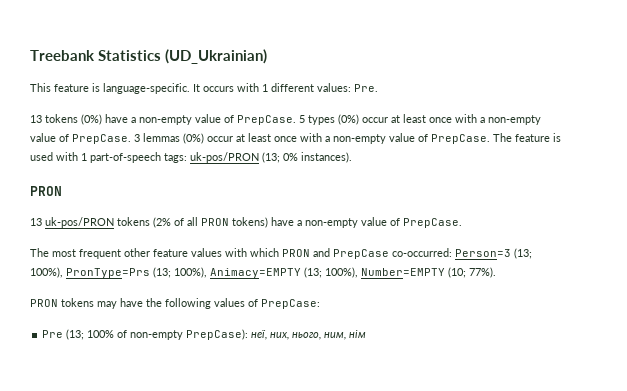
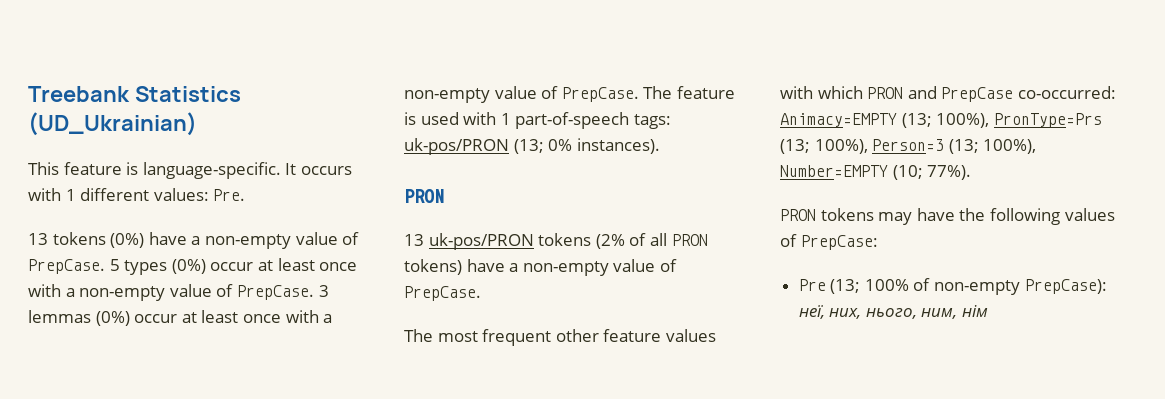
- The most frequent other feature values with which PRON and PrepCase co-occurred: Person=3 (13; 100%), PronType=Prs (13; 100%), Animacy=EMPTY (13; 100%), Number=EMPTY (10; 77%).
+ The most frequent other feature values with which PRON and PrepCase co-occurred: Animacy=EMPTY (13; 100%), PronType=Prs (13; 100%), Person=3 (13; 100%), Number=EMPTY (10; 77%).

